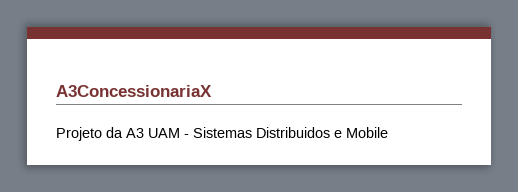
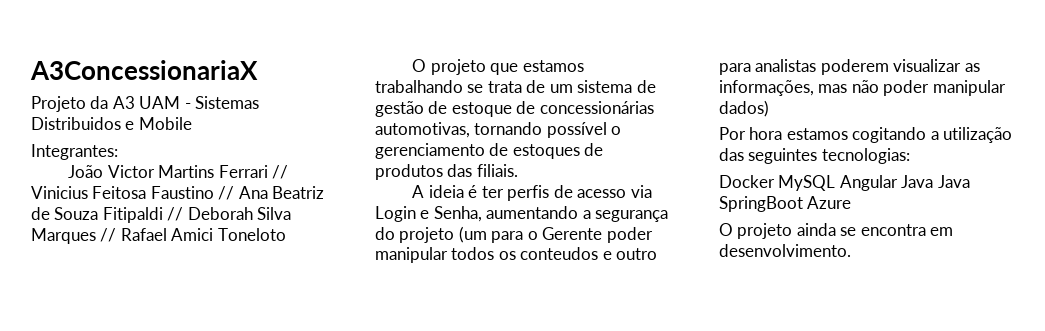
+ Integrantes:
+ João Victor Martins Ferrari // Vinicius Feitosa Faustino // Ana Beatriz de Souza Fitipaldi // Deborah Silva Marques // Rafael Amici Toneloto
+ O projeto que estamos trabalhando se trata de um sistema de gestão de estoque de concessionárias automotivas, tornando possível o gerenciamento de estoques de produtos das filiais.
+ A ideia é ter perfis de acesso via Login e Senha, aumentando a segurança do projeto (um para o Gerente poder manipular todos os conteudos e outro para analistas poderem visualizar as informações, mas não poder manipular dados)
+ Por hora estamos cogitando a utilização das seguintes tecnologias:
+ Docker MySQL Angular Java Java SpringBoot Azure
+ O projeto ainda se encontra em desenvolvimento.

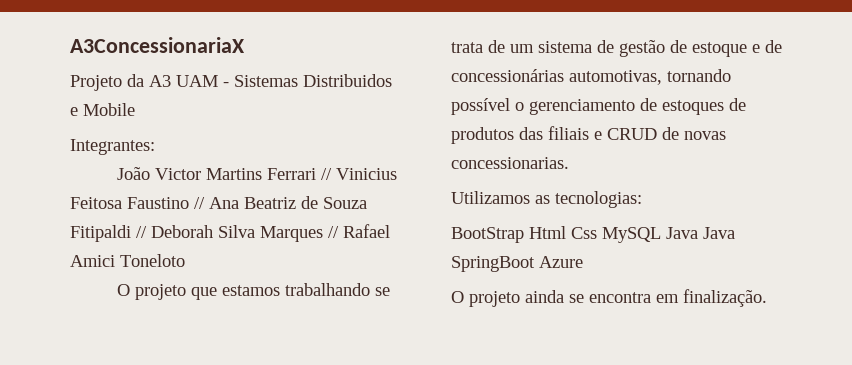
- O projeto que estamos trabalhando se trata de um sistema de gestão de estoque de concessionárias automotivas, tornando possível o gerenciamento de estoques de produtos das filiais.
- A ideia é ter perfis de acesso via Login e Senha, aumentando a segurança do projeto (um para o Gerente poder manipular todos os conteudos e outro para analistas poderem visualizar as informações, mas não poder manipular dados)
- Por hora estamos cogitando a utilização das seguintes tecnologias:
- Docker MySQL Angular Java Java SpringBoot Azure
+ O projeto que estamos trabalhando se trata de um sistema de gestão de estoque e de concessionárias automotivas, tornando possível o gerenciamento de estoques de produtos das filiais e CRUD de novas concessionarias.
+ Utilizamos as tecnologias:
+ BootStrap Html Css MySQL Java Java SpringBoot Azure
- O projeto ainda se encontra em desenvolvimento.
+ O projeto ainda se encontra em finalização.

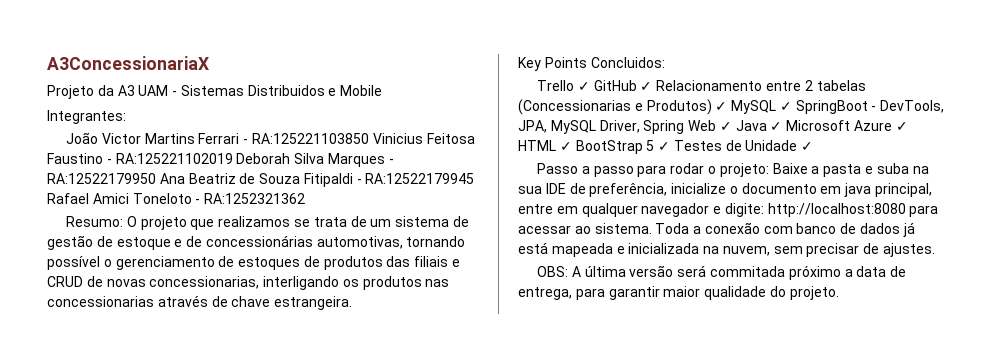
- João Victor Martins Ferrari // Vinicius Feitosa Faustino // Ana Beatriz de Souza Fitipaldi // Deborah Silva Marques // Rafael Amici Toneloto
- O projeto que estamos trabalhando se trata de um sistema de gestão de estoque e de concessionárias automotivas, tornando possível o gerenciamento de estoques de produtos das filiais e CRUD de novas concessionarias.
- Utilizamos as tecnologias:
- BootStrap Html Css MySQL Java Java SpringBoot Azure
- O projeto ainda se encontra em finalização.
+ João Victor Martins Ferrari - RA:125221103850 Vinicius Feitosa Faustino - RA:125221102019 Deborah Silva Marques - RA:12522179950 Ana Beatriz de Souza Fitipaldi - RA:12522179945 Rafael Amici Toneloto - RA:1252321362
+ Resumo: O projeto que realizamos se trata de um sistema de gestão de estoque e de concessionárias automotivas, tornando possível o gerenciamento de estoques de produtos das filiais e CRUD de novas concessionarias, interligando os produtos nas concessionarias através de chave estrangeira.
+ Key Points Concluidos:
+ Trello ✓ GitHub ✓ Relacionamento entre 2 tabelas (Concessionarias e Produtos) ✓ MySQL ✓ SpringBoot - DevTools, JPA, MySQL Driver, Spring Web ✓ Java ✓ Microsoft Azure ✓ HTML ✓ BootStrap 5 ✓ Testes de Unidade ✓
+ Passo a passo para rodar o projeto: Baixe a pasta e suba na sua IDE de preferência, inicialize o documento em java principal, entre em qualquer navegador e digite: http://localhost:8080 para acessar ao sistema. Toda a conexão com banco de dados já está mapeada e inicializada na nuvem, sem precisar de ajustes.
+ OBS: A última versão será commitada próximo a data de entrega, para garantir maior qualidade do projeto.

